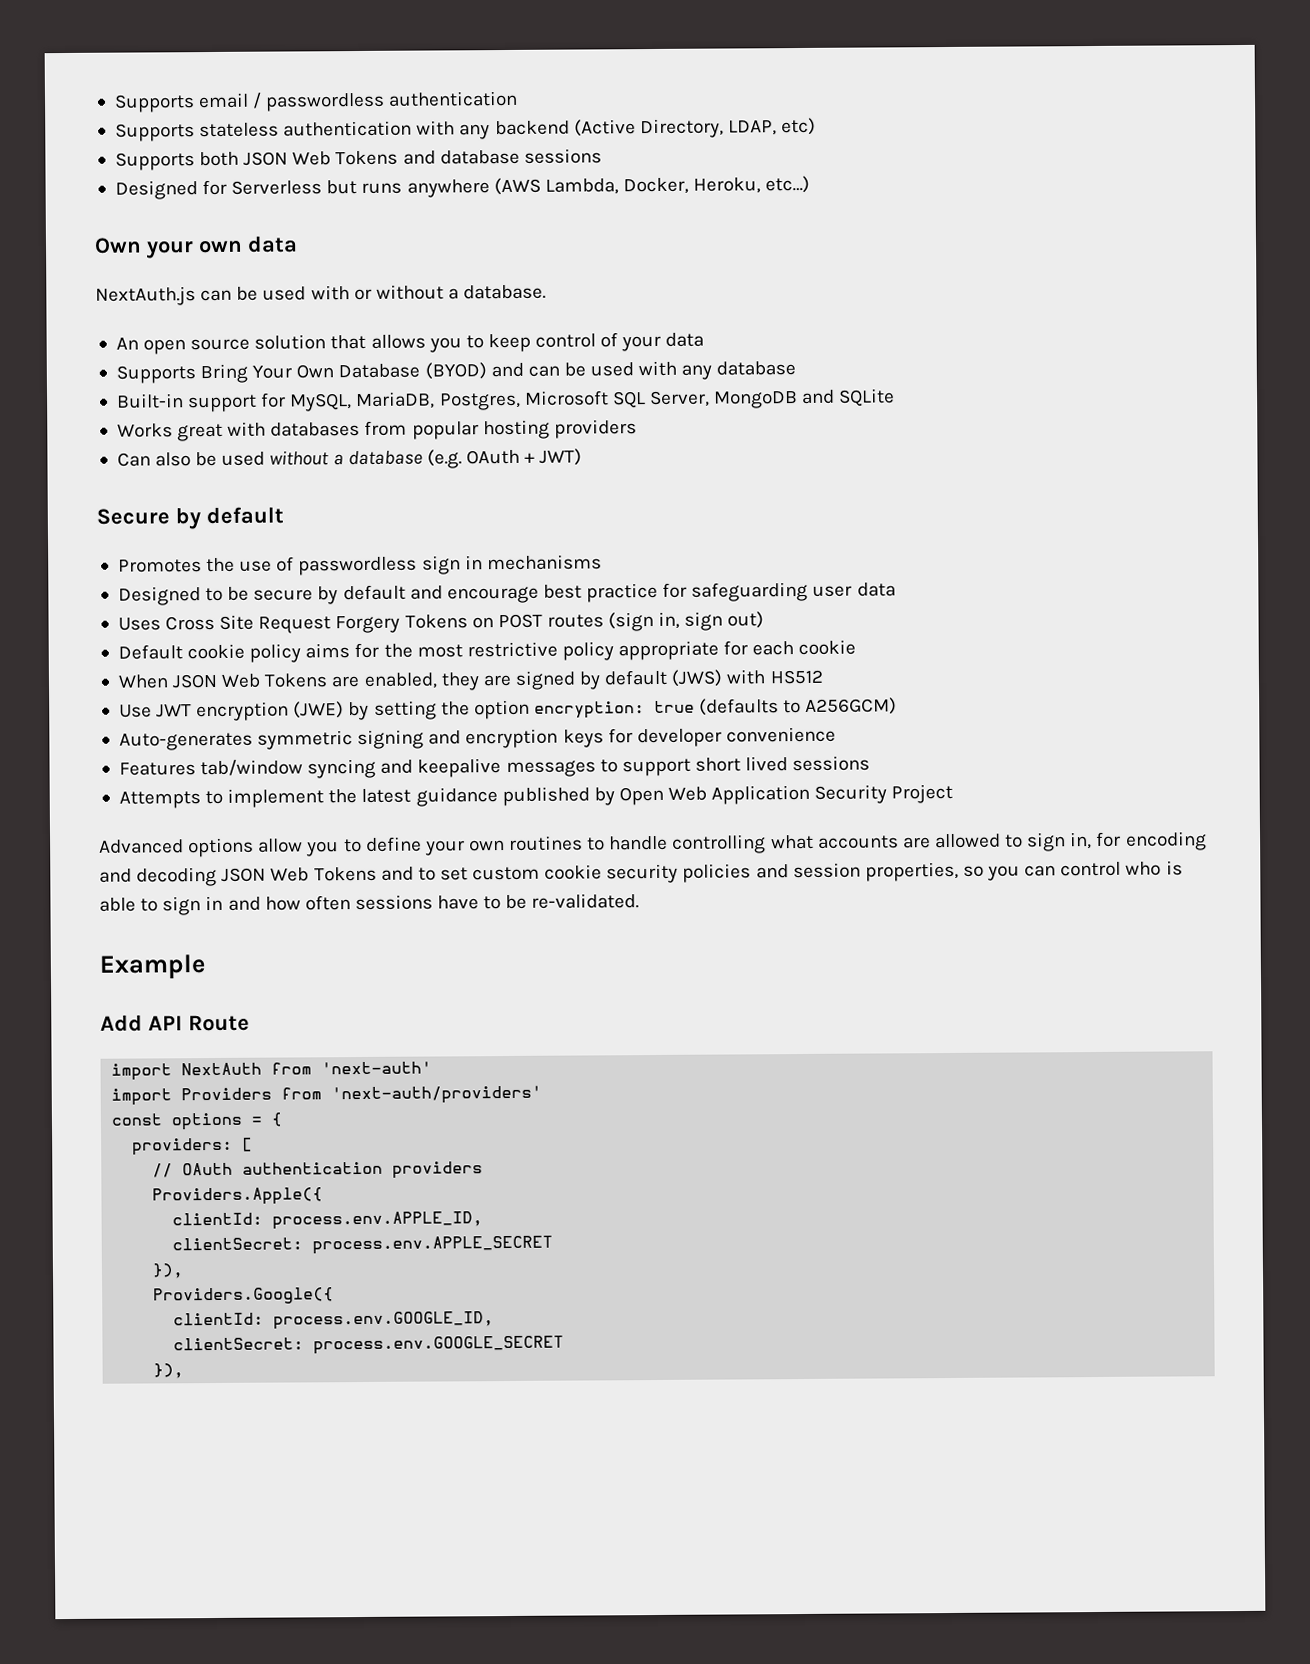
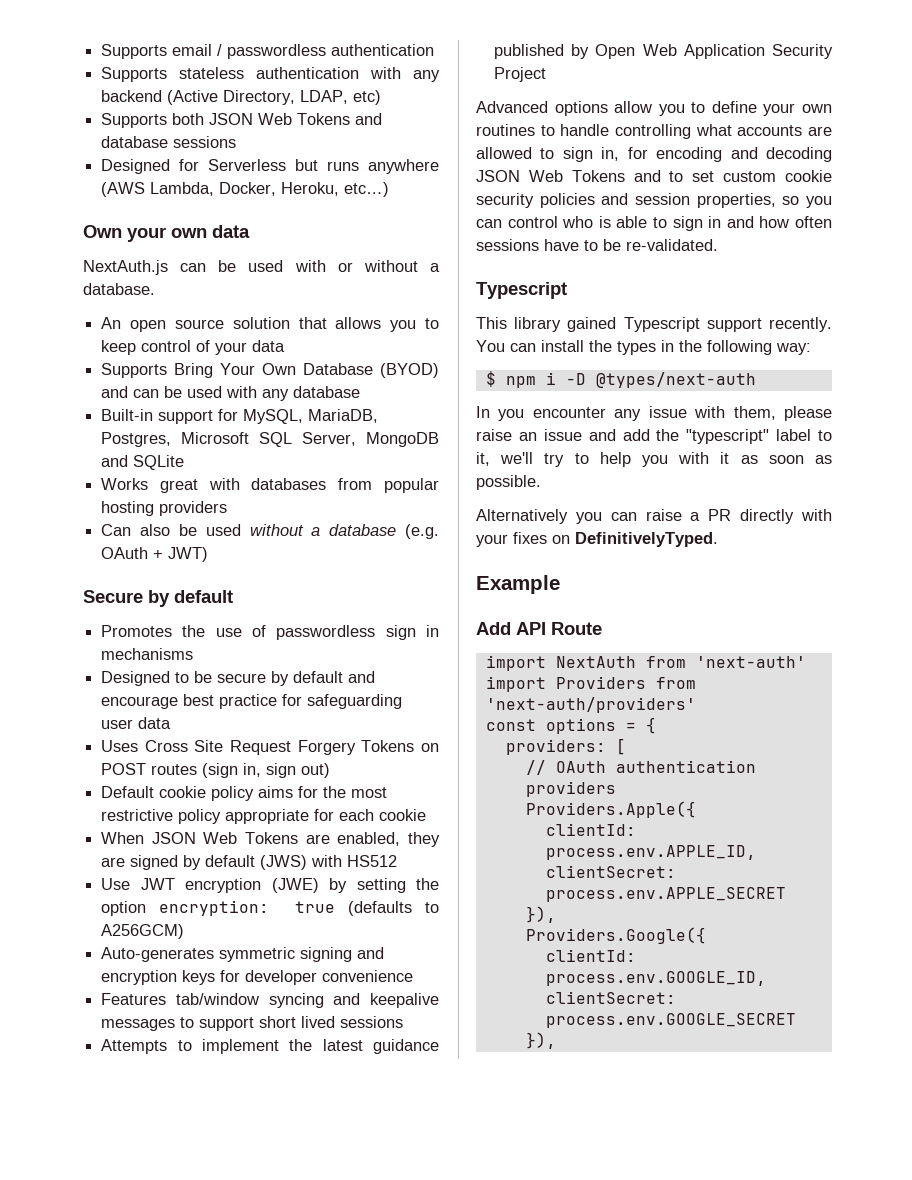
  Advanced options allow you to define your own routines to handle controlling what accounts are allowed to sign in, for encoding and decoding JSON Web Tokens and to set custom cookie security policies and session properties, so you can control who is able to sign in and how often sessions have to be re-validated.
+ Typescript
+ This library gained Typescript support recently. You can install the types in the following way:
+ $ npm i -D @types/next-auth
+ In you encounter any issue with them, please raise an issue and add the "typescript" label to it, we'll try to help you with it as soon as possible.
+ Alternatively you can raise a PR directly with your fixes on DefinitivelyTyped.

